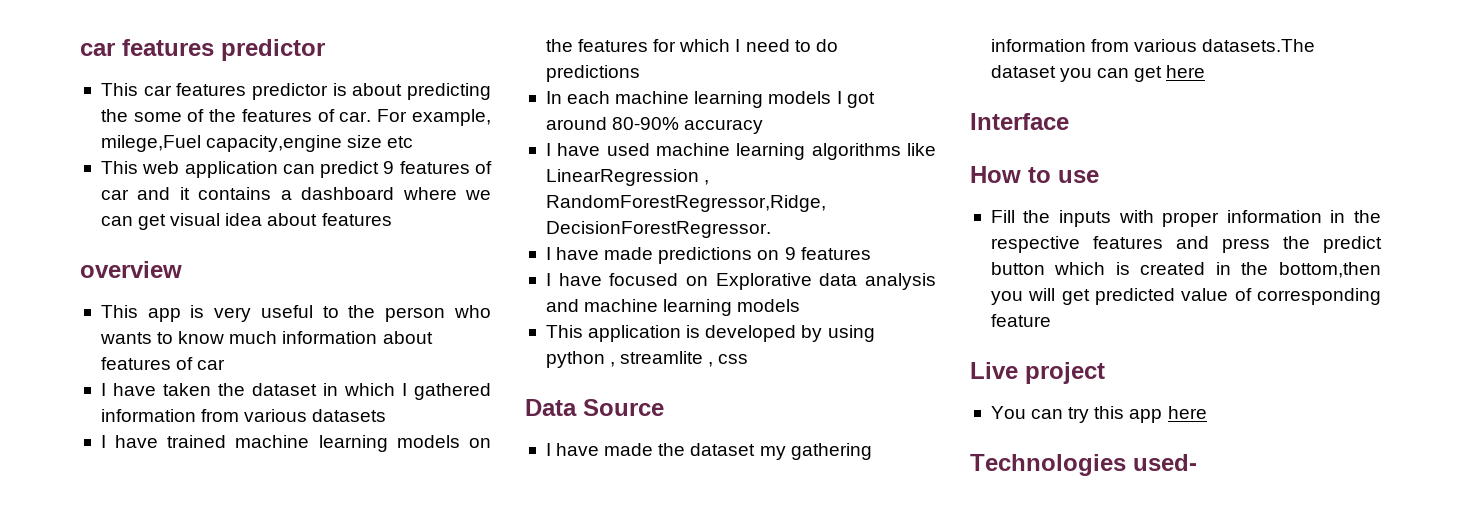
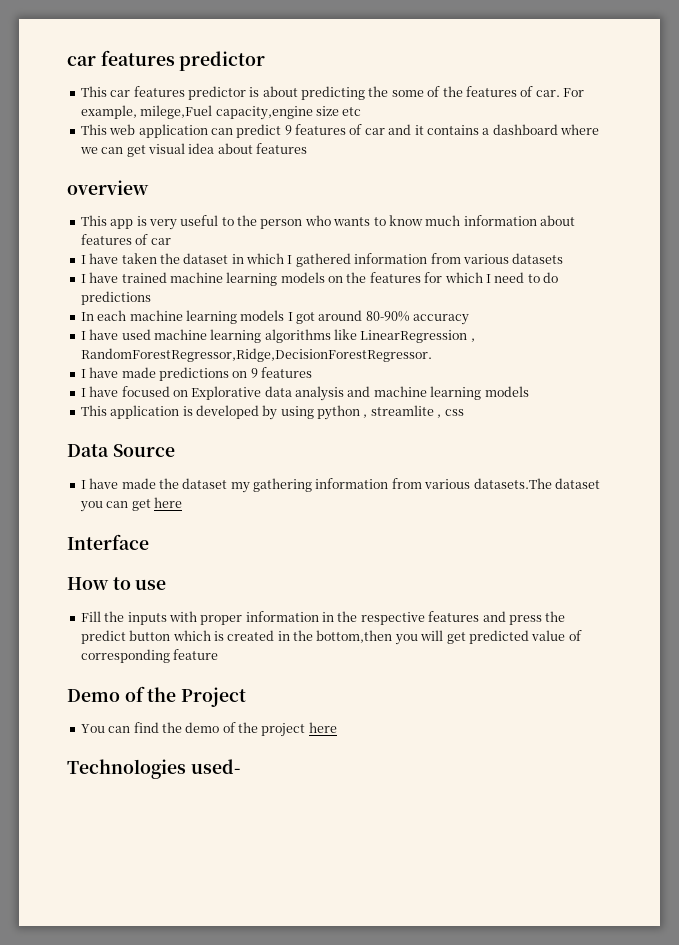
- Live project
- You can try this app here
+ Demo of the Project
+ You can find the demo of the project here

